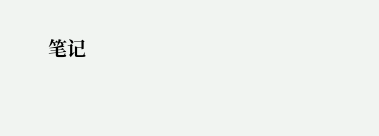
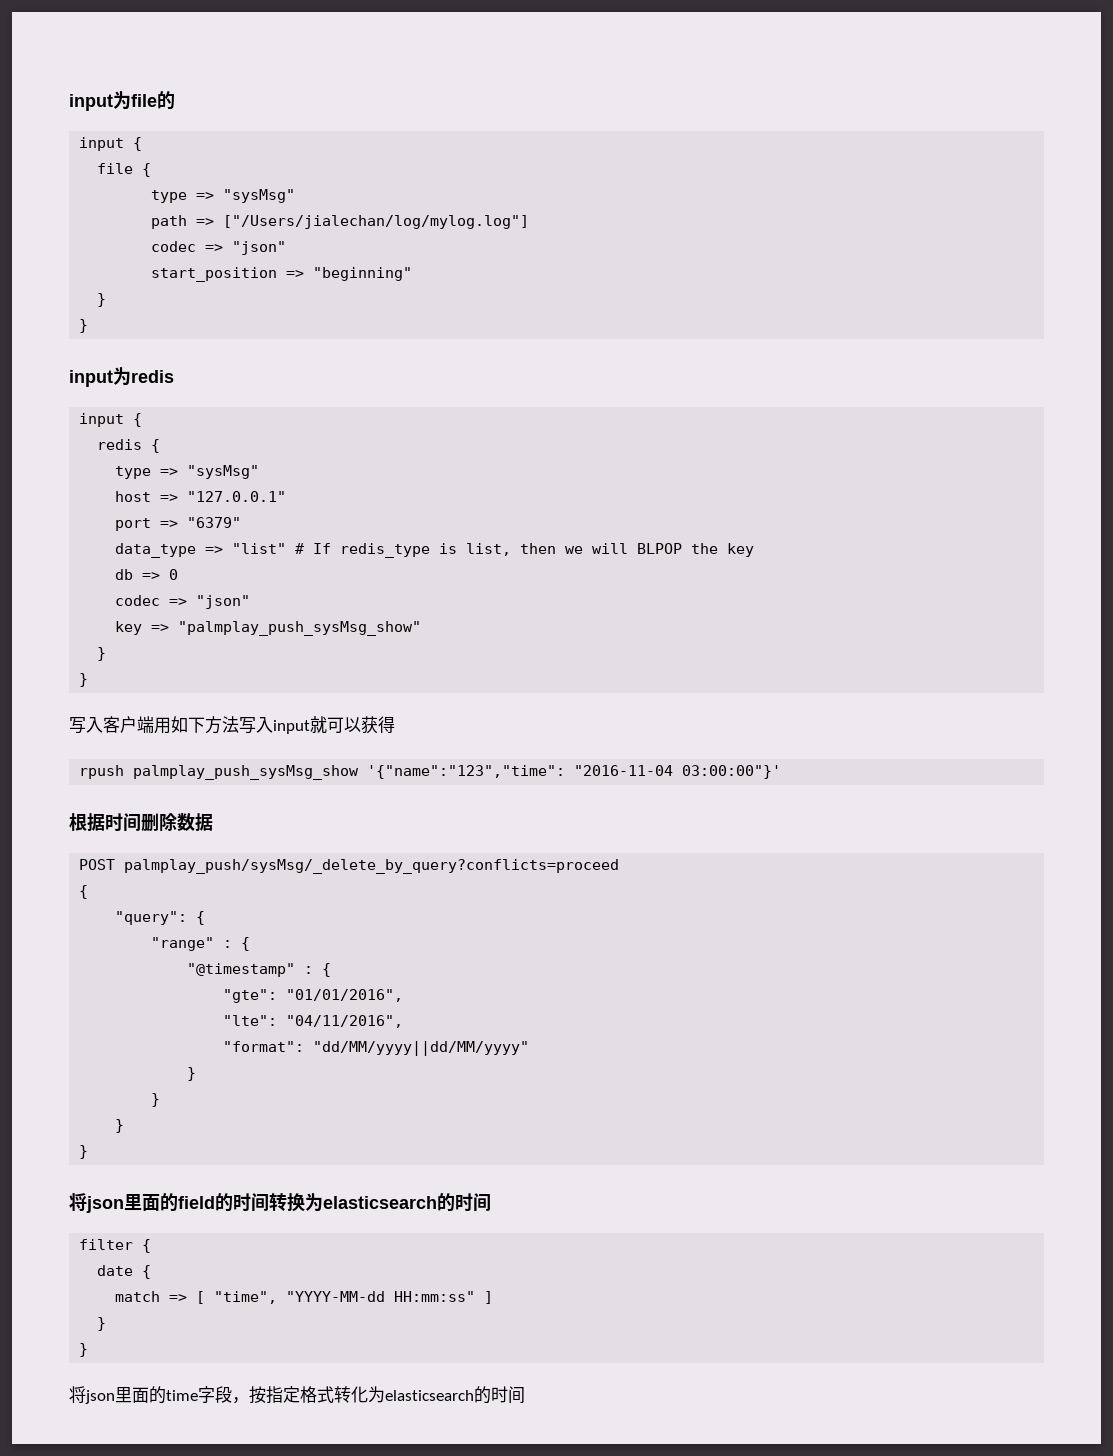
- 笔记
+ input为file的
+ input {
+ file {
+ type => "sysMsg"
+ path => ["/Users/jialechan/log/mylog.log"]
+ codec => "json"
+ start_position => "beginning"
+ }
+ }
+ input为redis
+ input {
+ redis {
+ type => "sysMsg"
+ host => "127.0.0.1"
+ port => "6379"
+ data_type => "list" # If redis_type is list, then we will BLPOP the key
+ db => 0
+ codec => "json"
+ key => "palmplay_push_sysMsg_show"
+ }
+ }
+ 写入客户端用如下方法写入input就可以获得
+ rpush palmplay_push_sysMsg_show '{"name":"123","time": "2016-11-04 03:00:00"}'
+ 根据时间删除数据
+ POST palmplay_push/sysMsg/_delete_by_query?conflicts=proceed
+ {
+ "query": {
+ "range" : {
+ "@timestamp" : {
+ "gte": "01/01/2016",
+ "lte": "04/11/2016",
+ "format": "dd/MM/yyyy||dd/MM/yyyy"
+ }
+ }
+ }
+ }
+ 将json里面的field的时间转换为elasticsearch的时间
+ filter {
+ date {
+ match => [ "time", "YYYY-MM-dd HH:mm:ss" ]
+ }
+ }
+ 将json里面的time字段，按指定格式转化为elasticsearch的时间

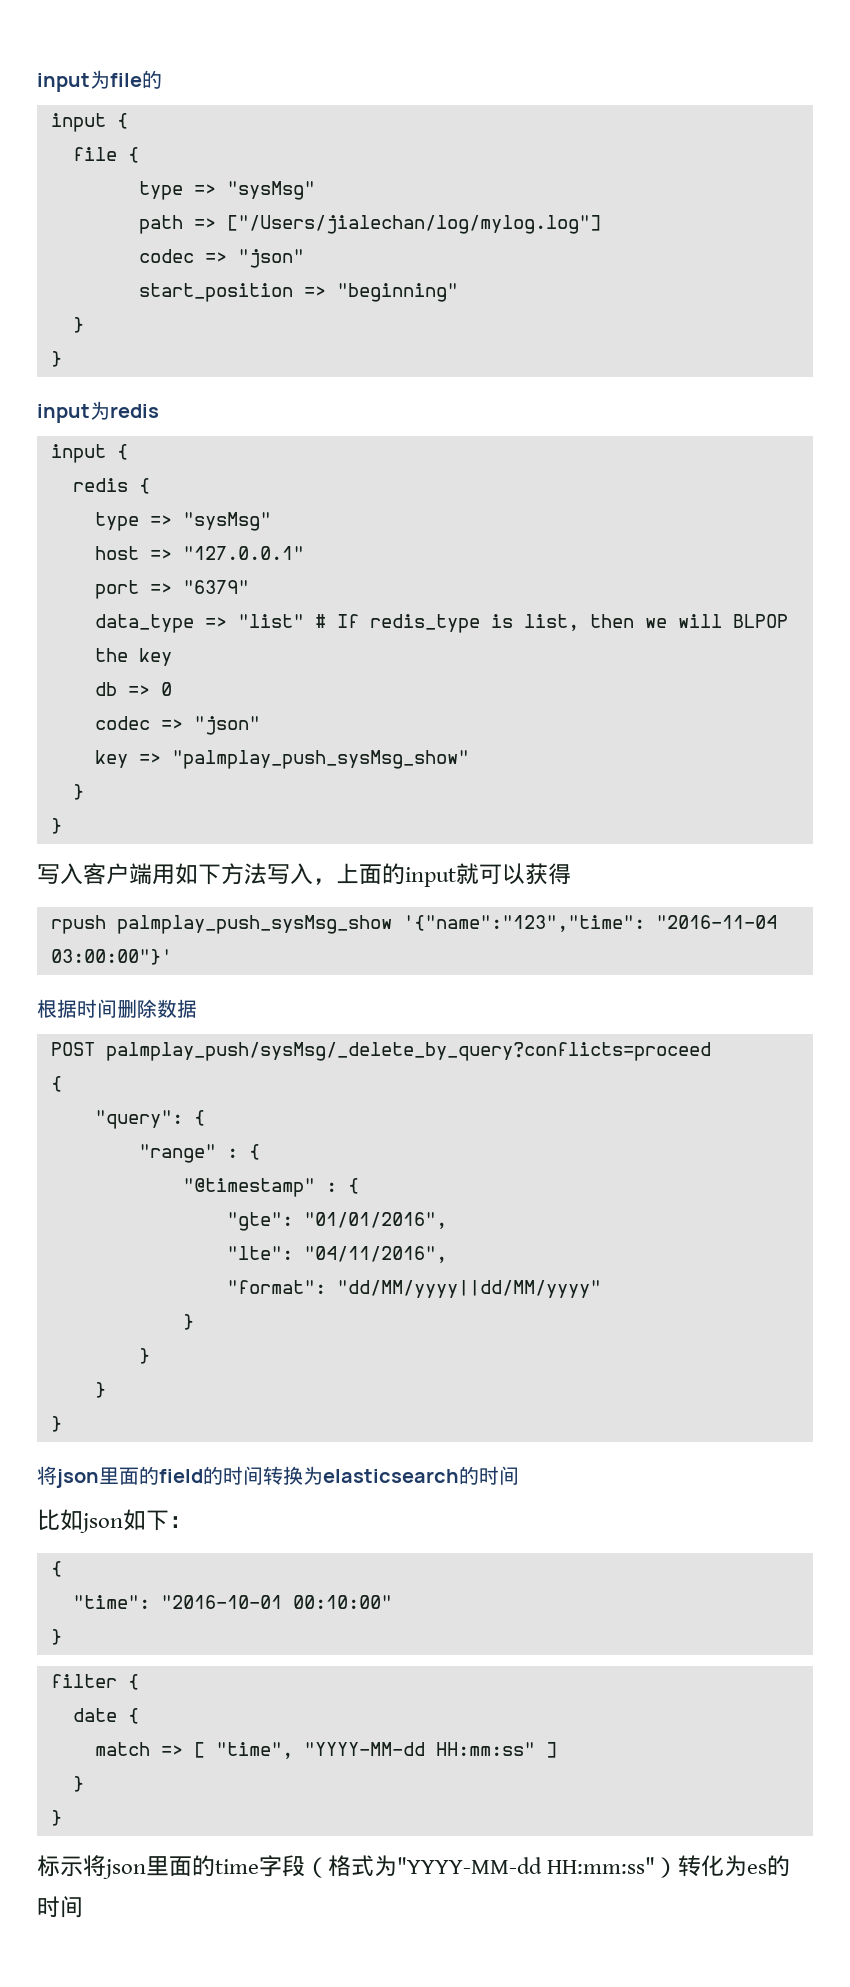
- 写入客户端用如下方法写入input就可以获得
+ 写入客户端用如下方法写入，上面的input就可以获得
+ 比如json如下：
+ {
+ "time": "2016-10-01 00:10:00"
+ }
- 将json里面的time字段，按指定格式转化为elasticsearch的时间
+ 标示将json里面的time字段（格式为"YYYY-MM-dd HH:mm:ss"）转化为es的时间

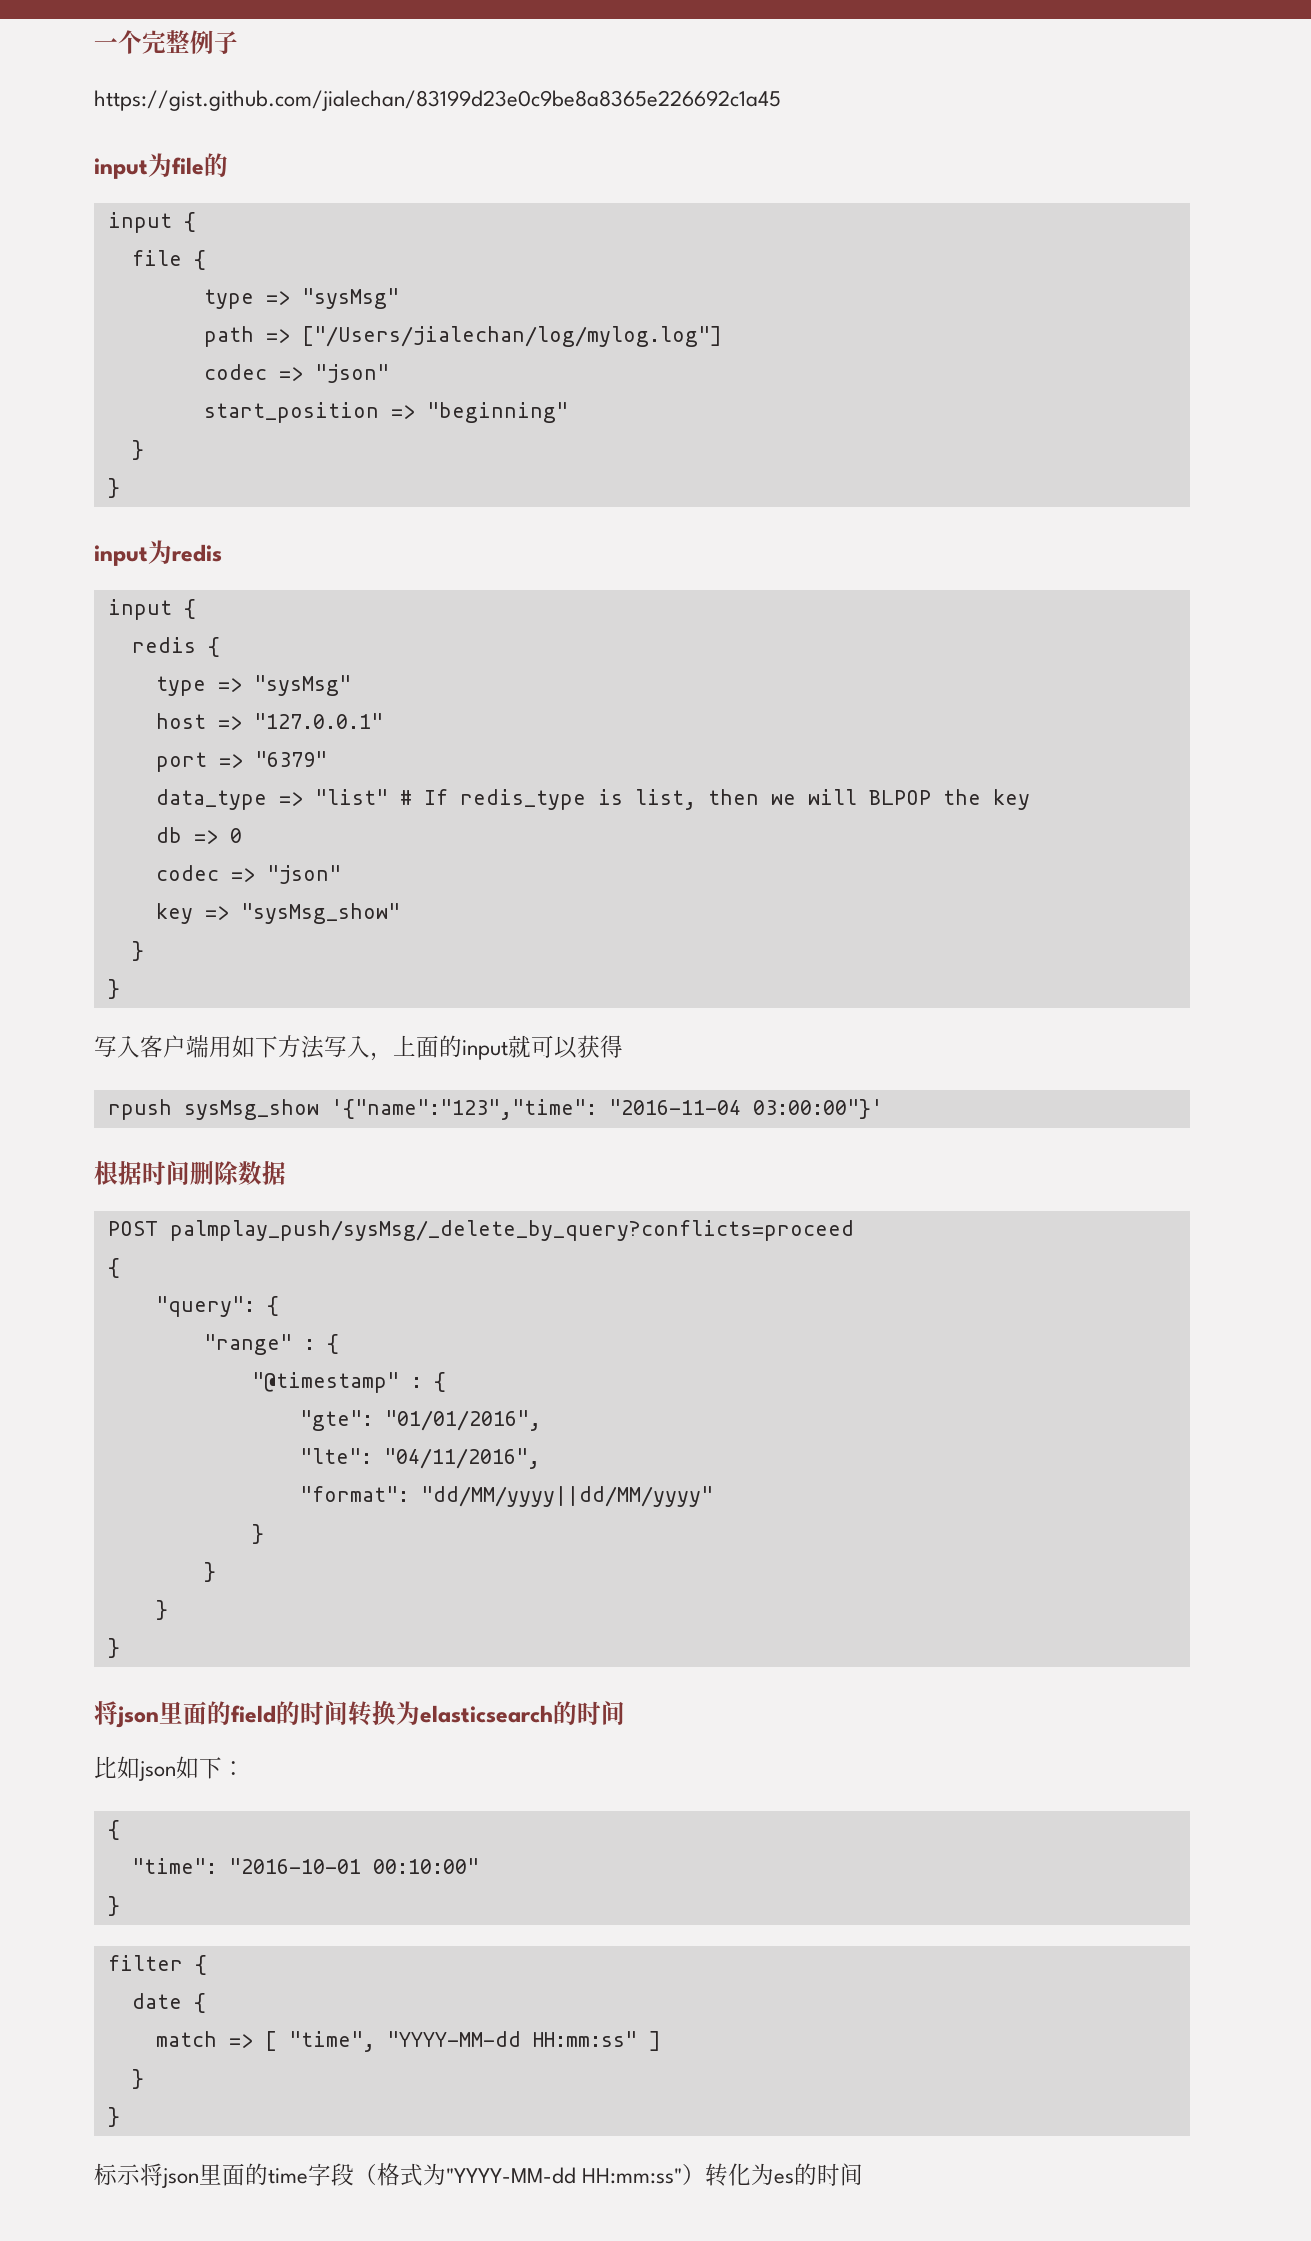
+ 一个完整例子
+ https://gist.github.com/jialechan/83199d23e0c9be8a8365e226692c1a45
- key => "palmplay_push_sysMsg_show"
+ key => "sysMsg_show"
- rpush palmplay_push_sysMsg_show '{"name":"123","time": "2016-11-04 03:00:00"}'
+ rpush sysMsg_show '{"name":"123","time": "2016-11-04 03:00:00"}'

